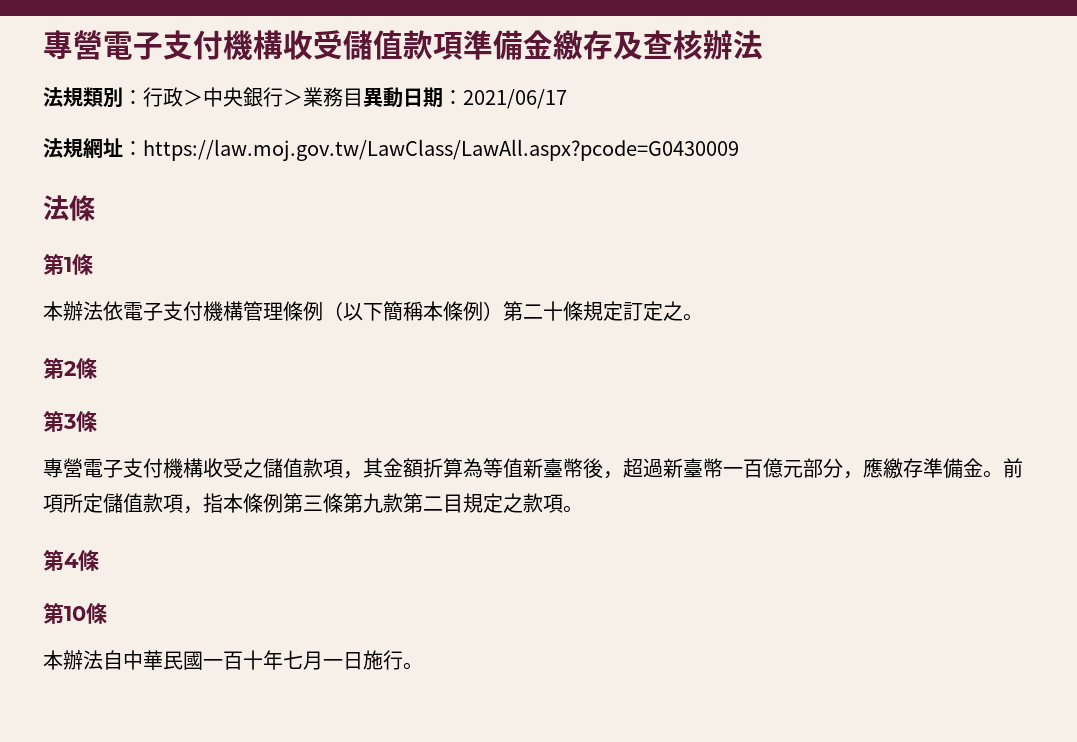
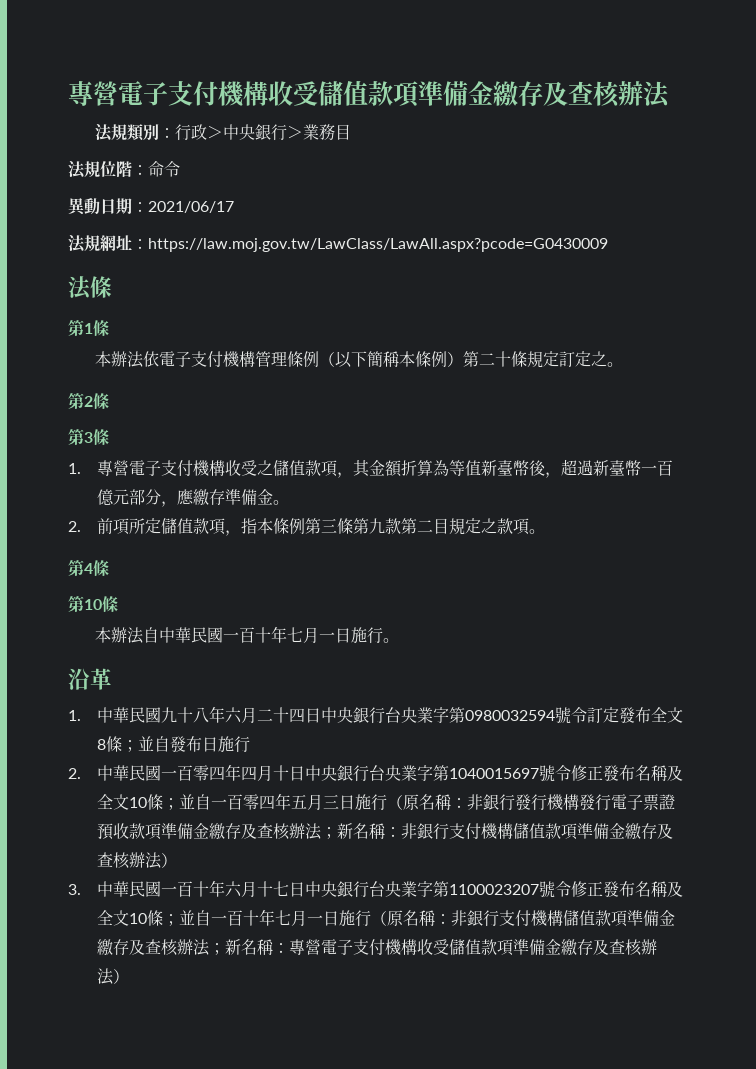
- 法規類別：行政＞中央銀行＞業務目異動日期：2021/06/17
+ 法規類別：行政＞中央銀行＞業務目
+ 法規位階：命令
+ 異動日期：2021/06/17
- 專營電子支付機構收受之儲值款項，其金額折算為等值新臺幣後，超過新臺幣一百億元部分，應繳存準備金。前項所定儲值款項，指本條例第三條第九款第二目規定之款項。
+ 1.專營電子支付機構收受之儲值款項，其金額折算為等值新臺幣後，超過新臺幣一百億元部分，應繳存準備金。
+ 2.前項所定儲值款項，指本條例第三條第九款第二目規定之款項。
+ 沿革
+ 1.中華民國九十八年六月二十四日中央銀行台央業字第0980032594號令訂定發布全文8條；並自發布日施行
+ 2.中華民國一百零四年四月十日中央銀行台央業字第1040015697號令修正發布名稱及全文10條；並自一百零四年五月三日施行（原名稱：非銀行發行機構發行電子票證預收款項準備金繳存及查核辦法；新名稱：非銀行支付機構儲值款項準備金繳存及查核辦法）
+ 3.中華民國一百十年六月十七日中央銀行台央業字第1100023207號令修正發布名稱及全文10條；並自一百十年七月一日施行（原名稱：非銀行支付機構儲值款項準備金繳存及查核辦法；新名稱：專營電子支付機構收受儲值款項準備金繳存及查核辦法）

